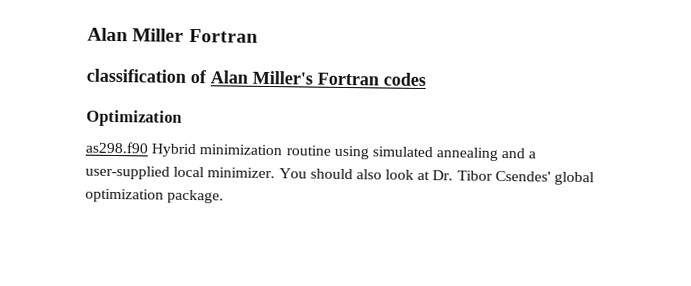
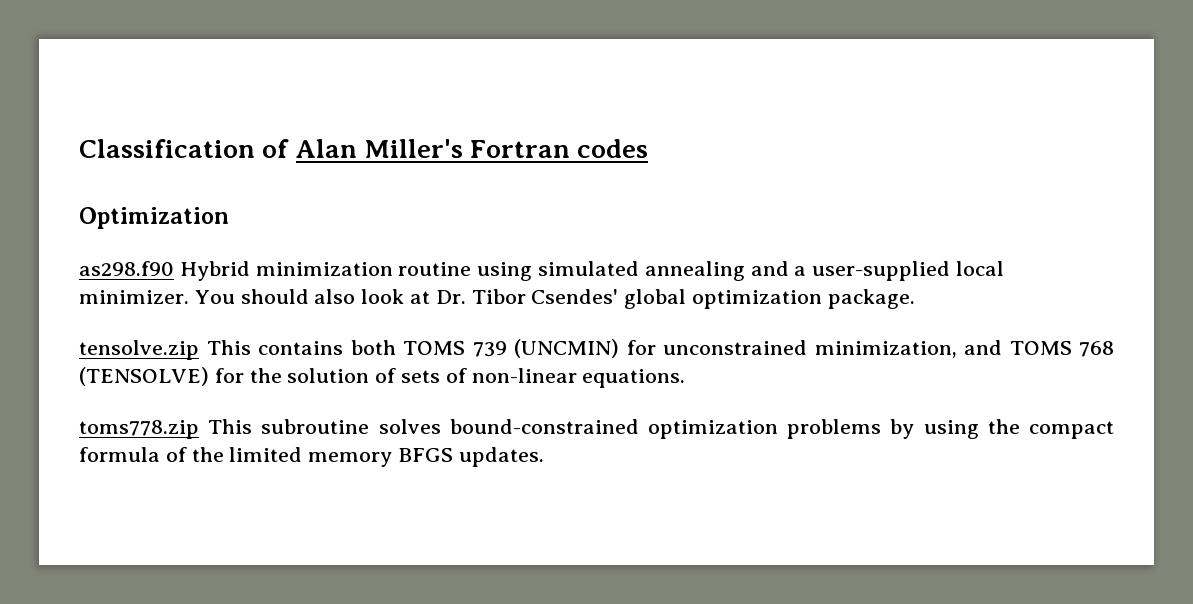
- Alan Miller Fortran
- classification of Alan Miller's Fortran codes
+ Classification of Alan Miller's Fortran codes
+ tensolve.zip This contains both TOMS 739 (UNCMIN) for unconstrained minimization, and TOMS 768 (TENSOLVE) for the solution of sets of non-linear equations.
+ toms778.zip This subroutine solves bound-constrained optimization problems by using the compact formula of the limited memory BFGS updates.

